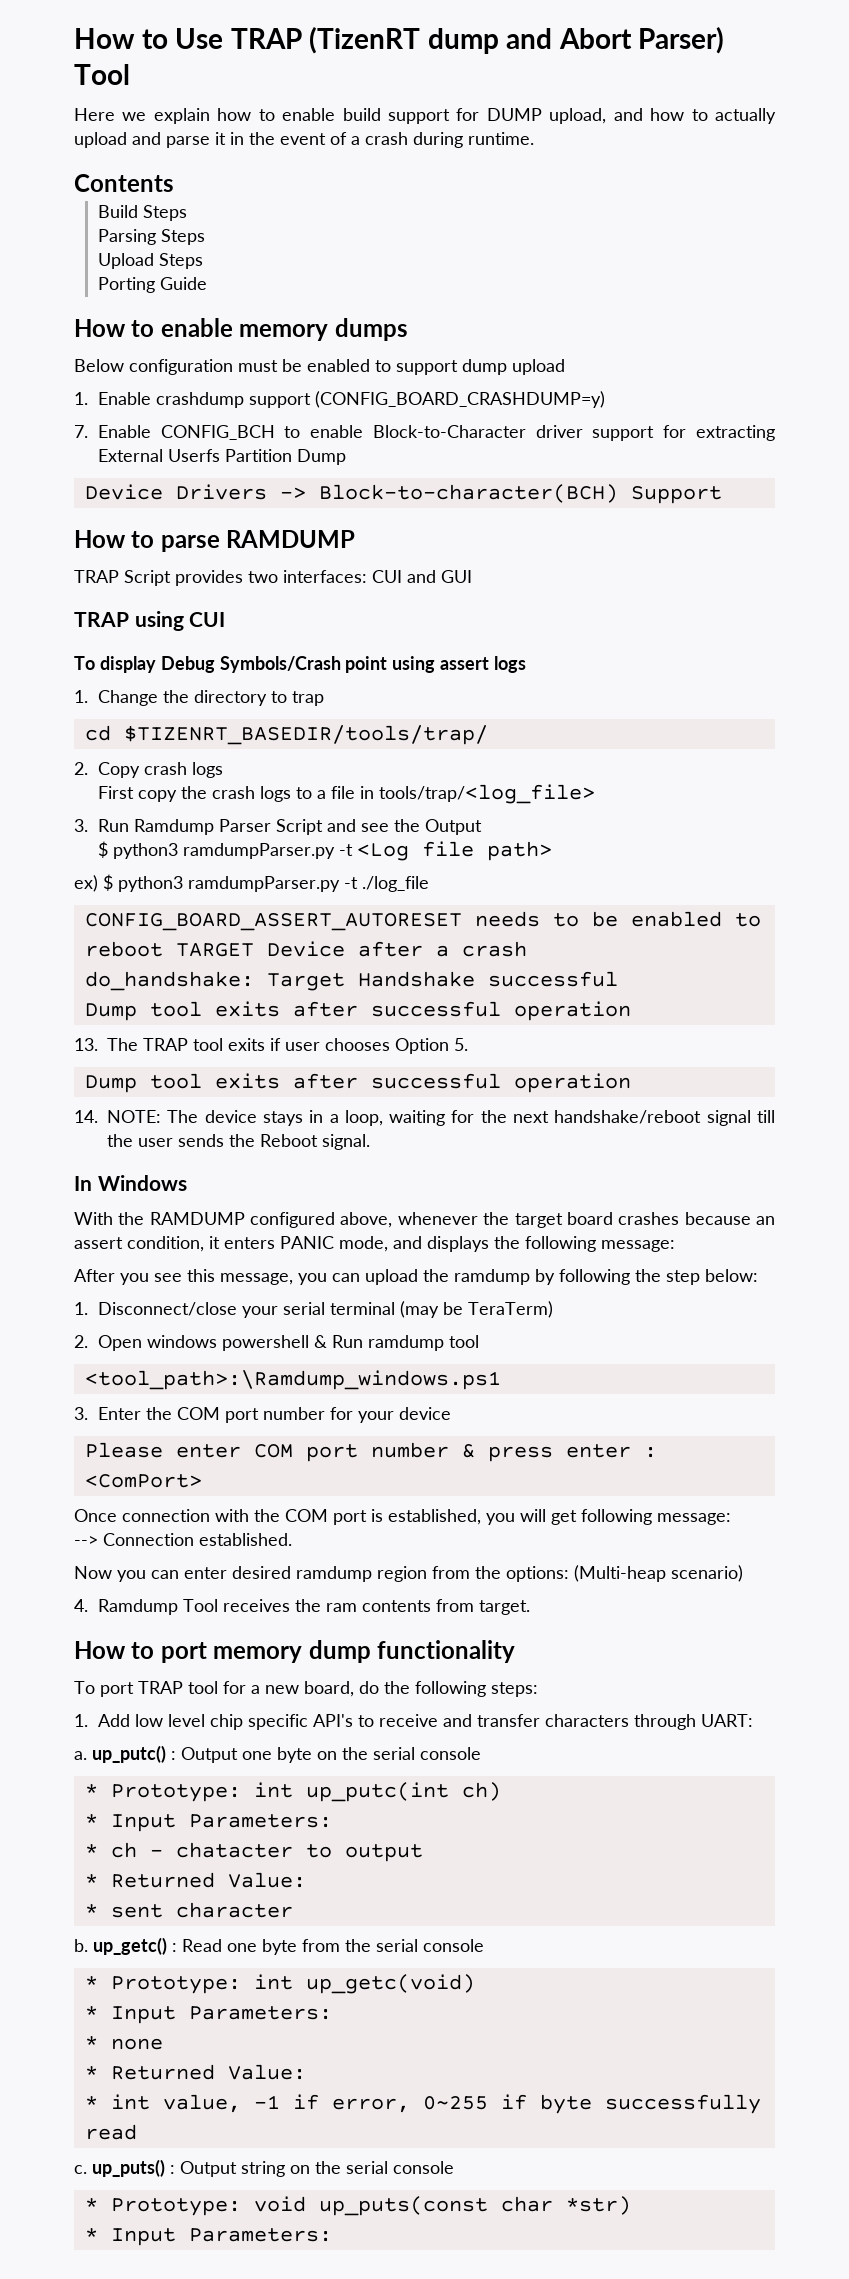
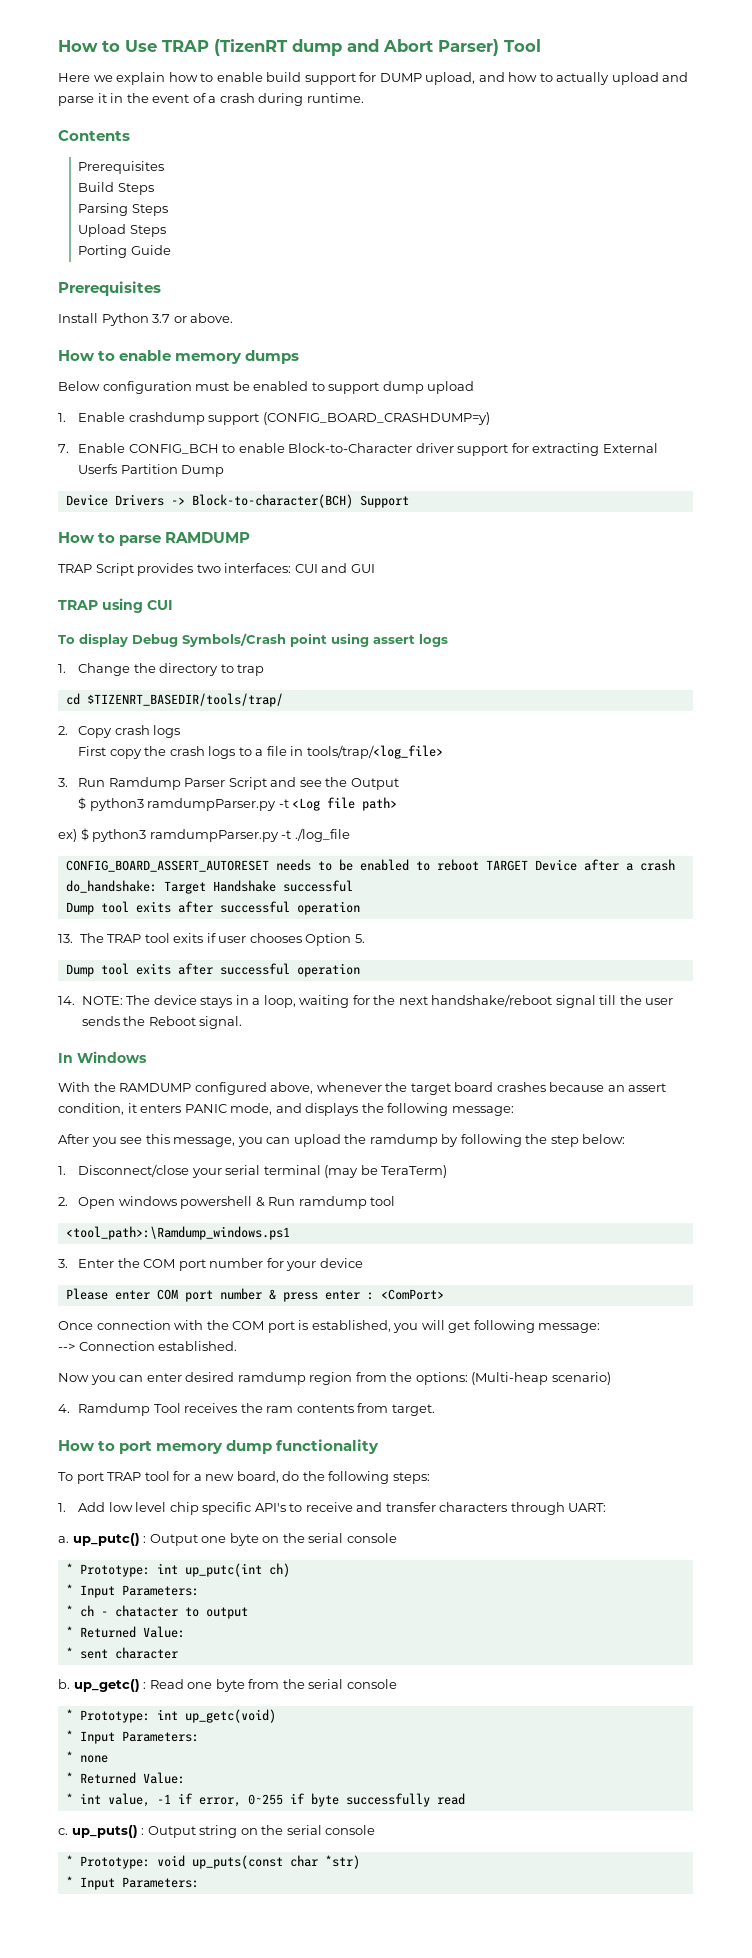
  Contents
+ Prerequisites
  Porting Guide
+ Prerequisites
+ Install Python 3.7 or above.

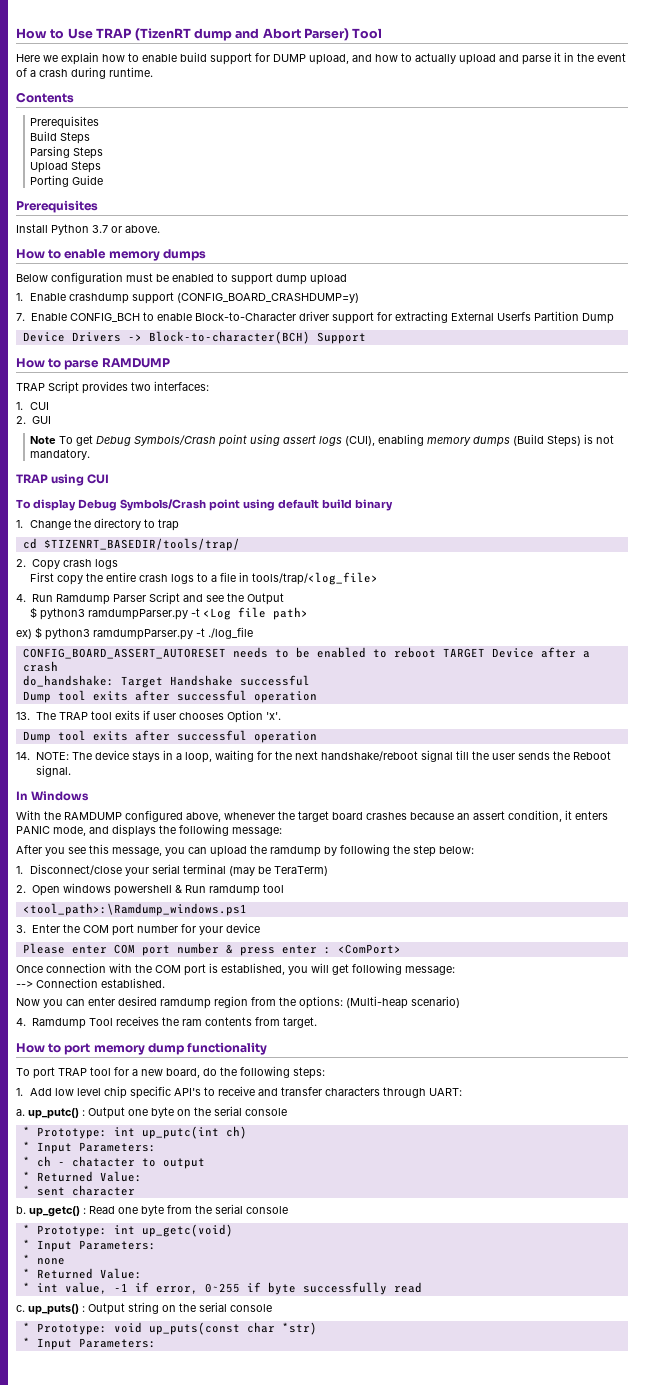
- TRAP Script provides two interfaces: CUI and GUI
+ TRAP Script provides two interfaces:
+ 1. CUI
+ 2. GUI
+ Note To get Debug Symbols/Crash point using assert logs (CUI), enabling memory dumps (Build Steps) is not mandatory.
- To display Debug Symbols/Crash point using assert logs
+ To display Debug Symbols/Crash point using default build binary
- First copy the crash logs to a file in tools/trap/<log_file>
+ First copy the entire crash logs to a file in tools/trap/<log_file>
- 3. Run Ramdump Parser Script and see the Output
+ 4. Run Ramdump Parser Script and see the Output
- 13. The TRAP tool exits if user chooses Option 5.
+ 13. The TRAP tool exits if user chooses Option 'x'.

